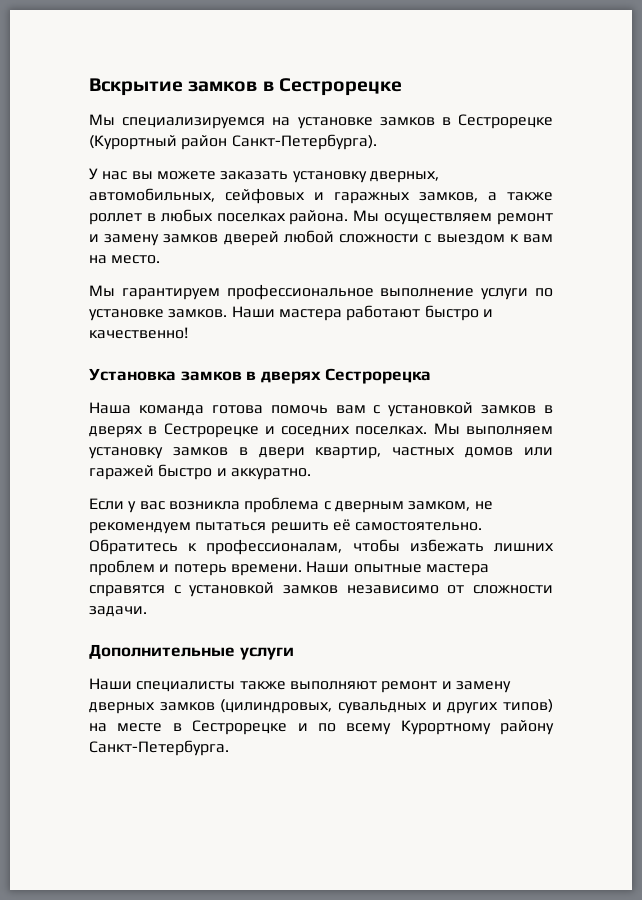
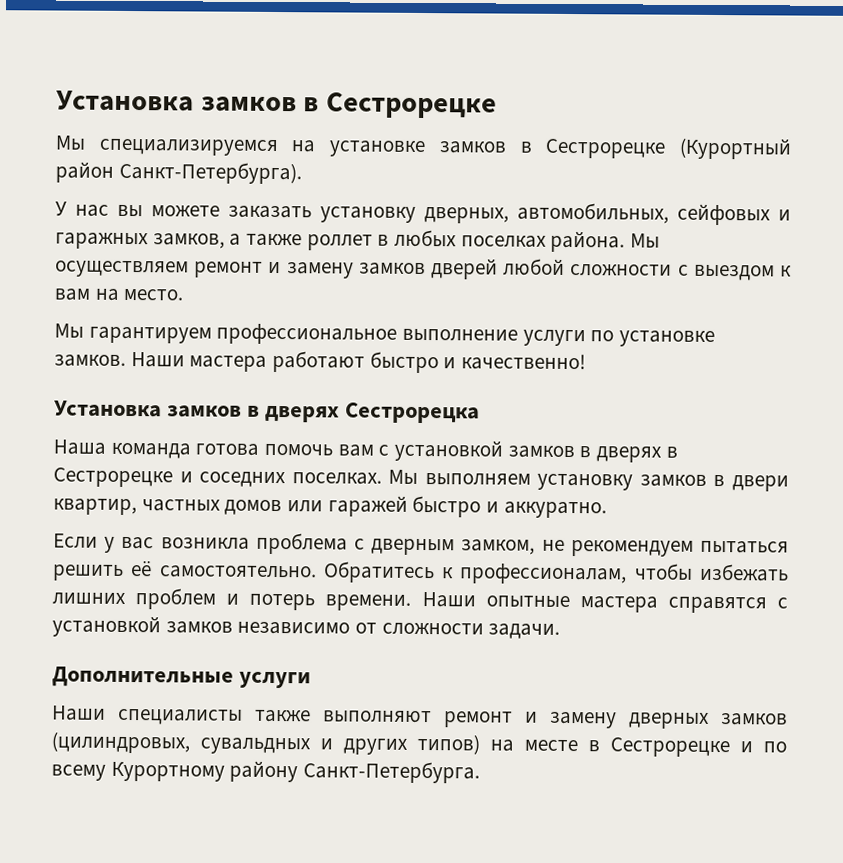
- Вскрытие замков в Сестрорецке
+ Установка замков в Сестрорецке

